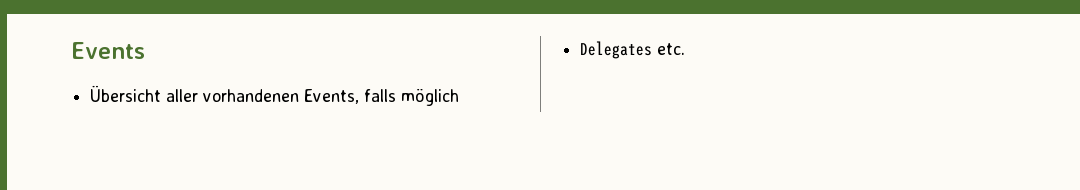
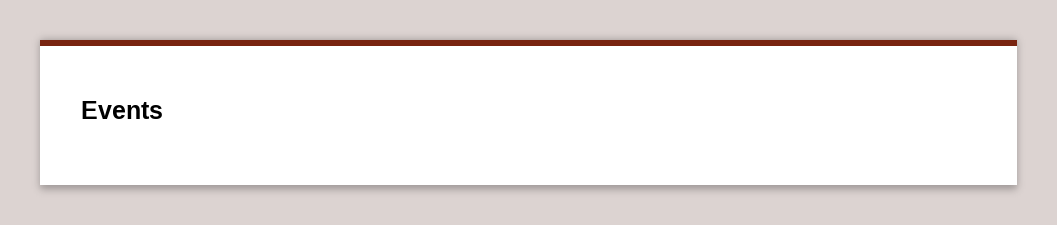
- Übersicht aller vorhandenen Events, falls möglich
- Delegates etc.

